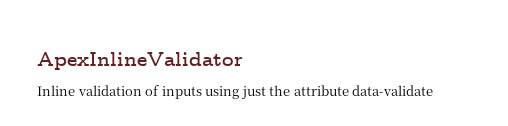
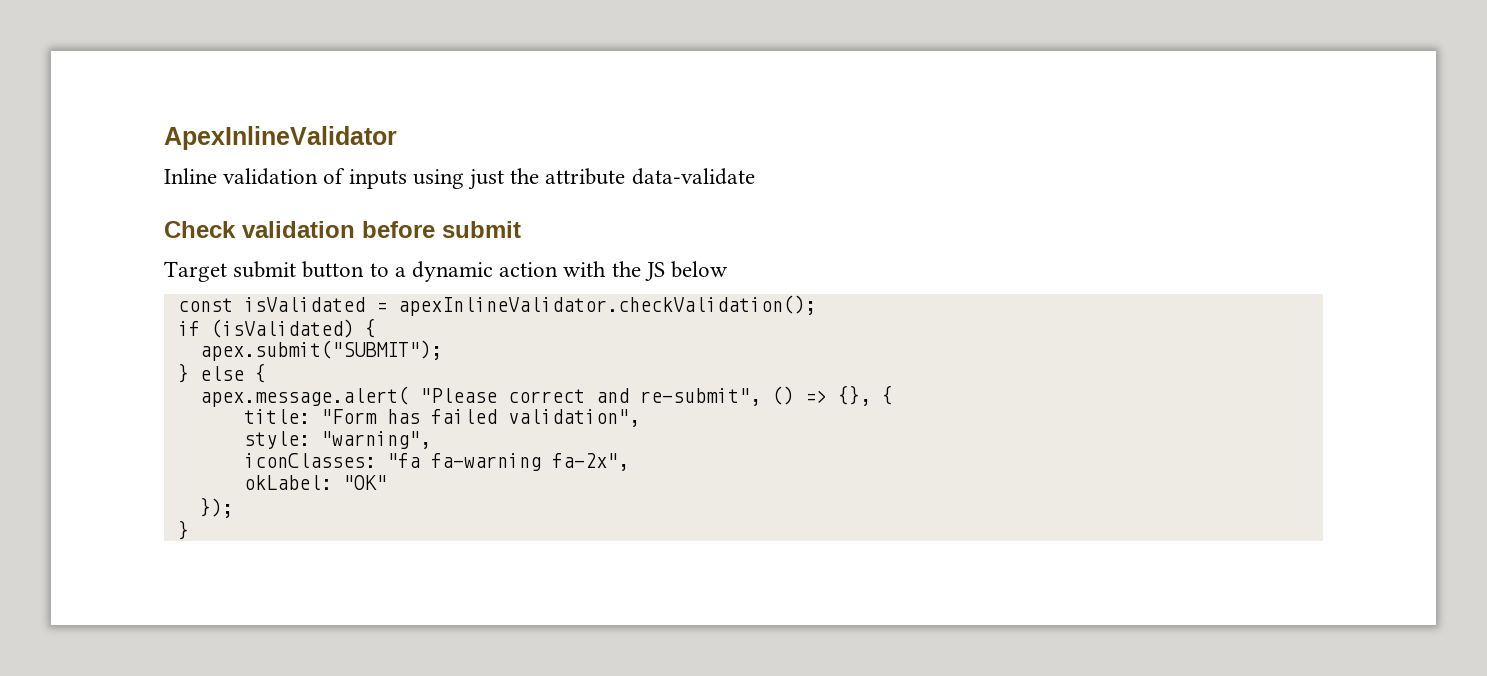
+ Check validation before submit
+ Target submit button to a dynamic action with the JS below
+ const isValidated = apexInlineValidator.checkValidation();
+ if (isValidated) {
+ apex.submit("SUBMIT");
+ } else {
+ apex.message.alert( "Please correct and re-submit", () => {}, {
+ title: "Form has failed validation",
+ style: "warning",
+ iconClasses: "fa fa-warning fa-2x",
+ okLabel: "OK"
+ });
+ }

